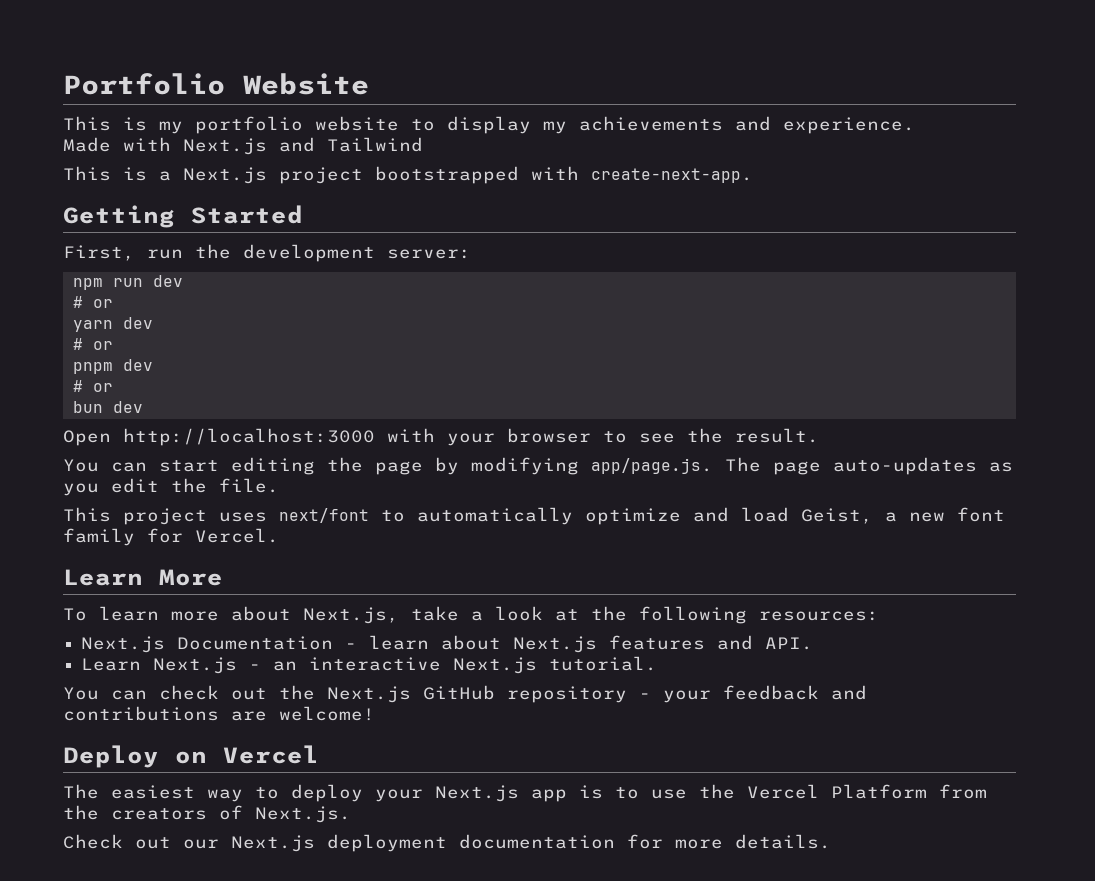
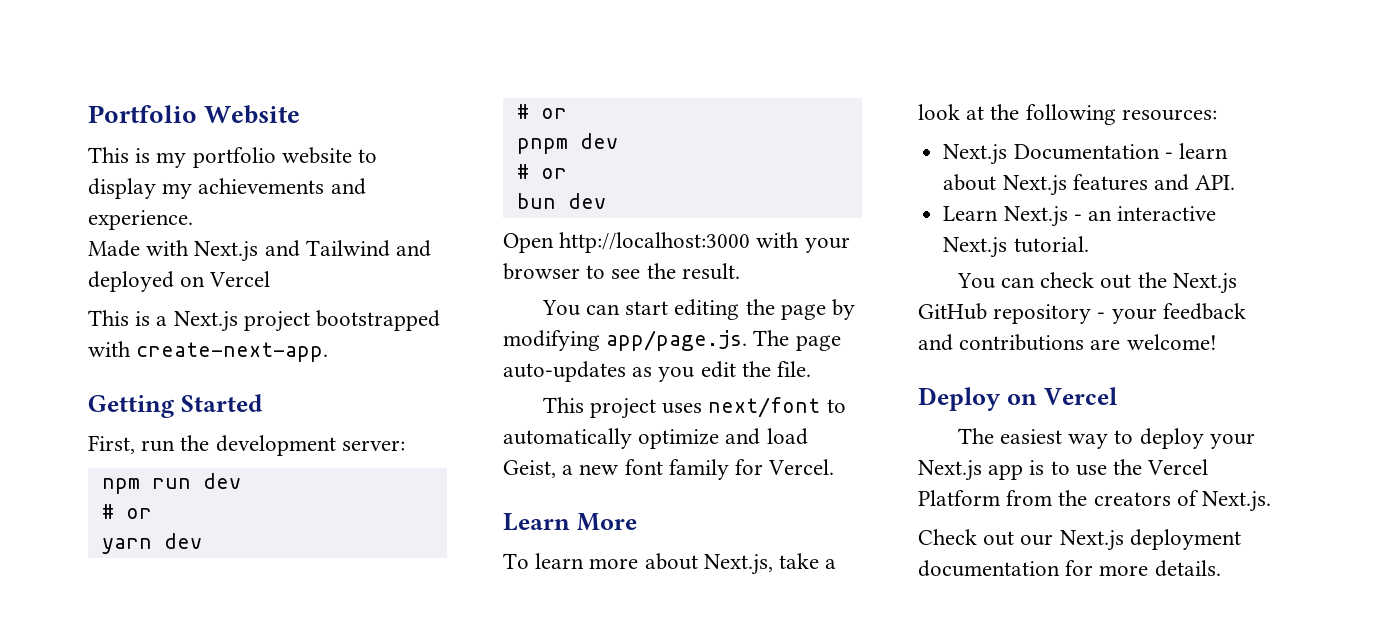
- Made with Next.js and Tailwind
+ Made with Next.js and Tailwind and deployed on Vercel

